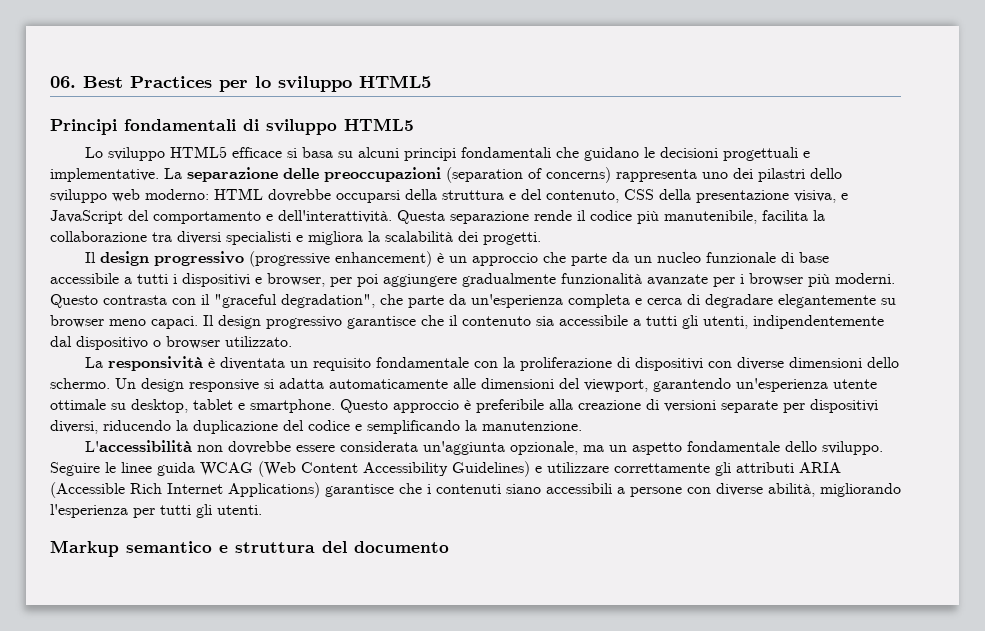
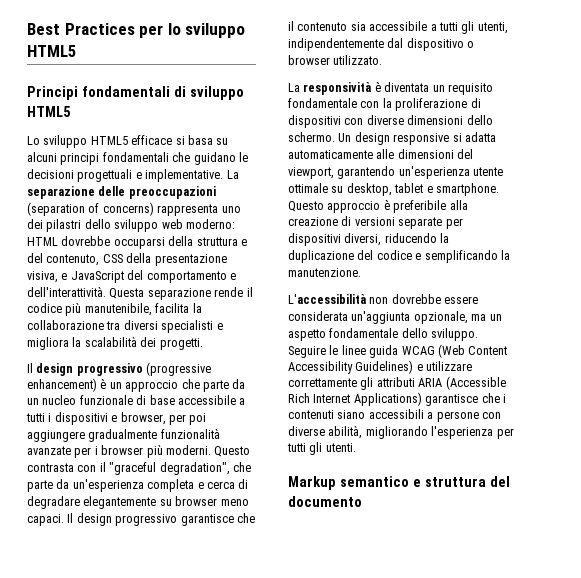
- 06. Best Practices per lo sviluppo HTML5
+ Best Practices per lo sviluppo HTML5

